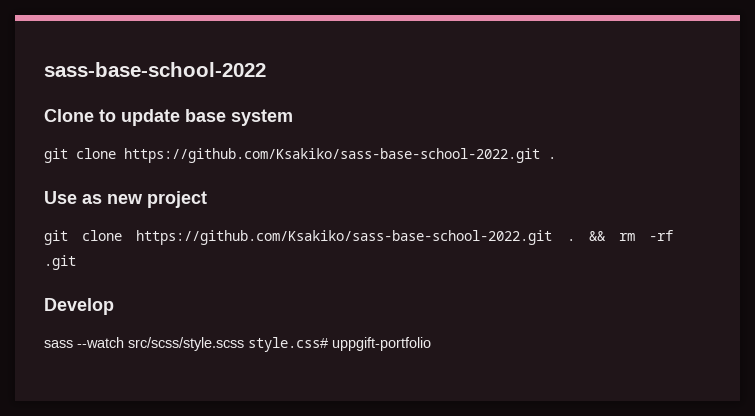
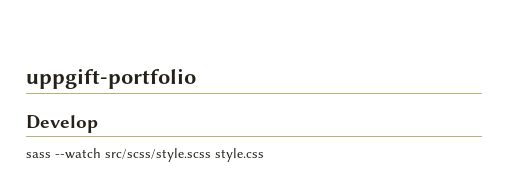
- sass-base-school-2022
- Clone to update base system
- git clone https://github.com/Ksakiko/sass-base-school-2022.git .
- Use as new project
- git clone https://github.com/Ksakiko/sass-base-school-2022.git . && rm -rf .git
+ uppgift-portfolio
- sass --watch src/scss/style.scss style.css# uppgift-portfolio
+ sass --watch src/scss/style.scss style.css

